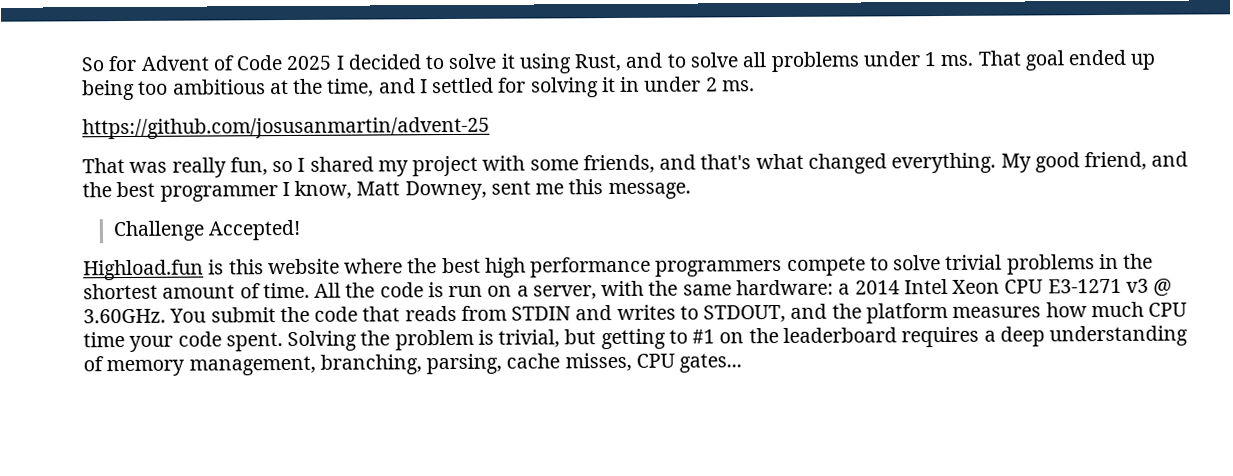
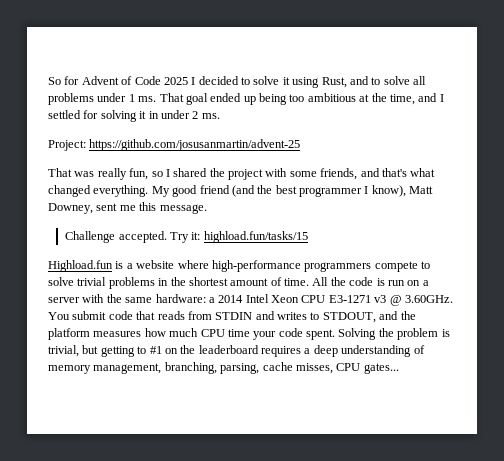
- https://github.com/josusanmartin/advent-25
+ Project: https://github.com/josusanmartin/advent-25
- That was really fun, so I shared my project with some friends, and that's what changed everything.
+ That was really fun, so I shared the project with some friends, and that's what changed everything.
- My good friend, and the best programmer I know, Matt Downey, sent me this message.
+ My good friend (and the best programmer I know), Matt Downey, sent me this message.
- Challenge Accepted!
+ Challenge accepted. Try it: highload.fun/tasks/15
- Highload.fun is this website where the best high performance programmers compete to solve trivial problems in the shortest amount of time.
+ Highload.fun is a website where high-performance programmers compete to solve trivial problems in the shortest amount of time.
- All the code is run on a server, with the same hardware: a 2014 Intel Xeon CPU E3-1271 v3 @ 3.60GHz. You submit the code that reads from STDIN and writes to STDOUT, and the platform measures how much CPU time your code spent.
+ All the code is run on a server with the same hardware: a 2014 Intel Xeon CPU E3-1271 v3 @ 3.60GHz. You submit code that reads from STDIN and writes to STDOUT, and the platform measures how much CPU time your code spent.

